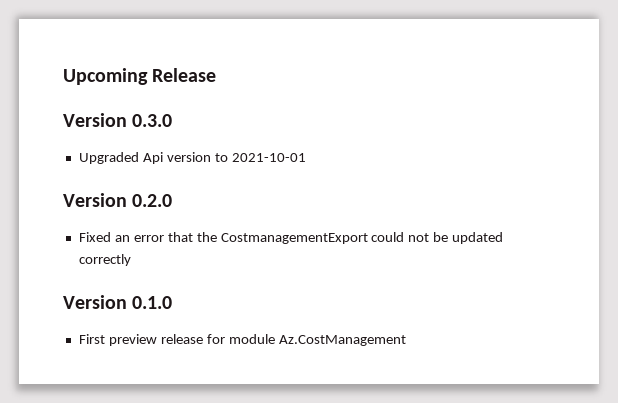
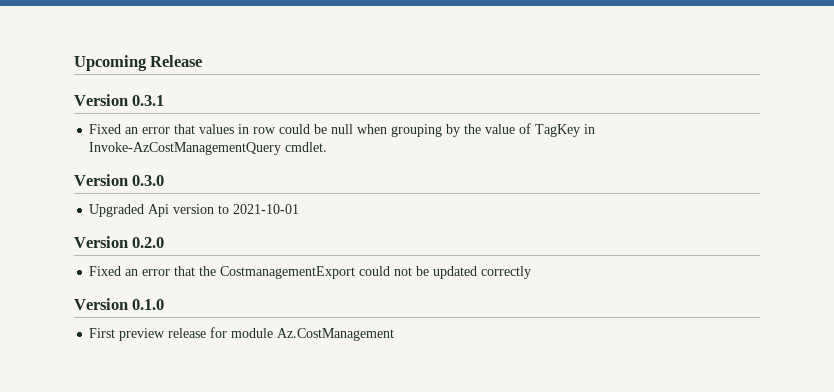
+ Version 0.3.1
+ Fixed an error that values in row could be null when grouping by the value of TagKey in Invoke-AzCostManagementQuery cmdlet.

